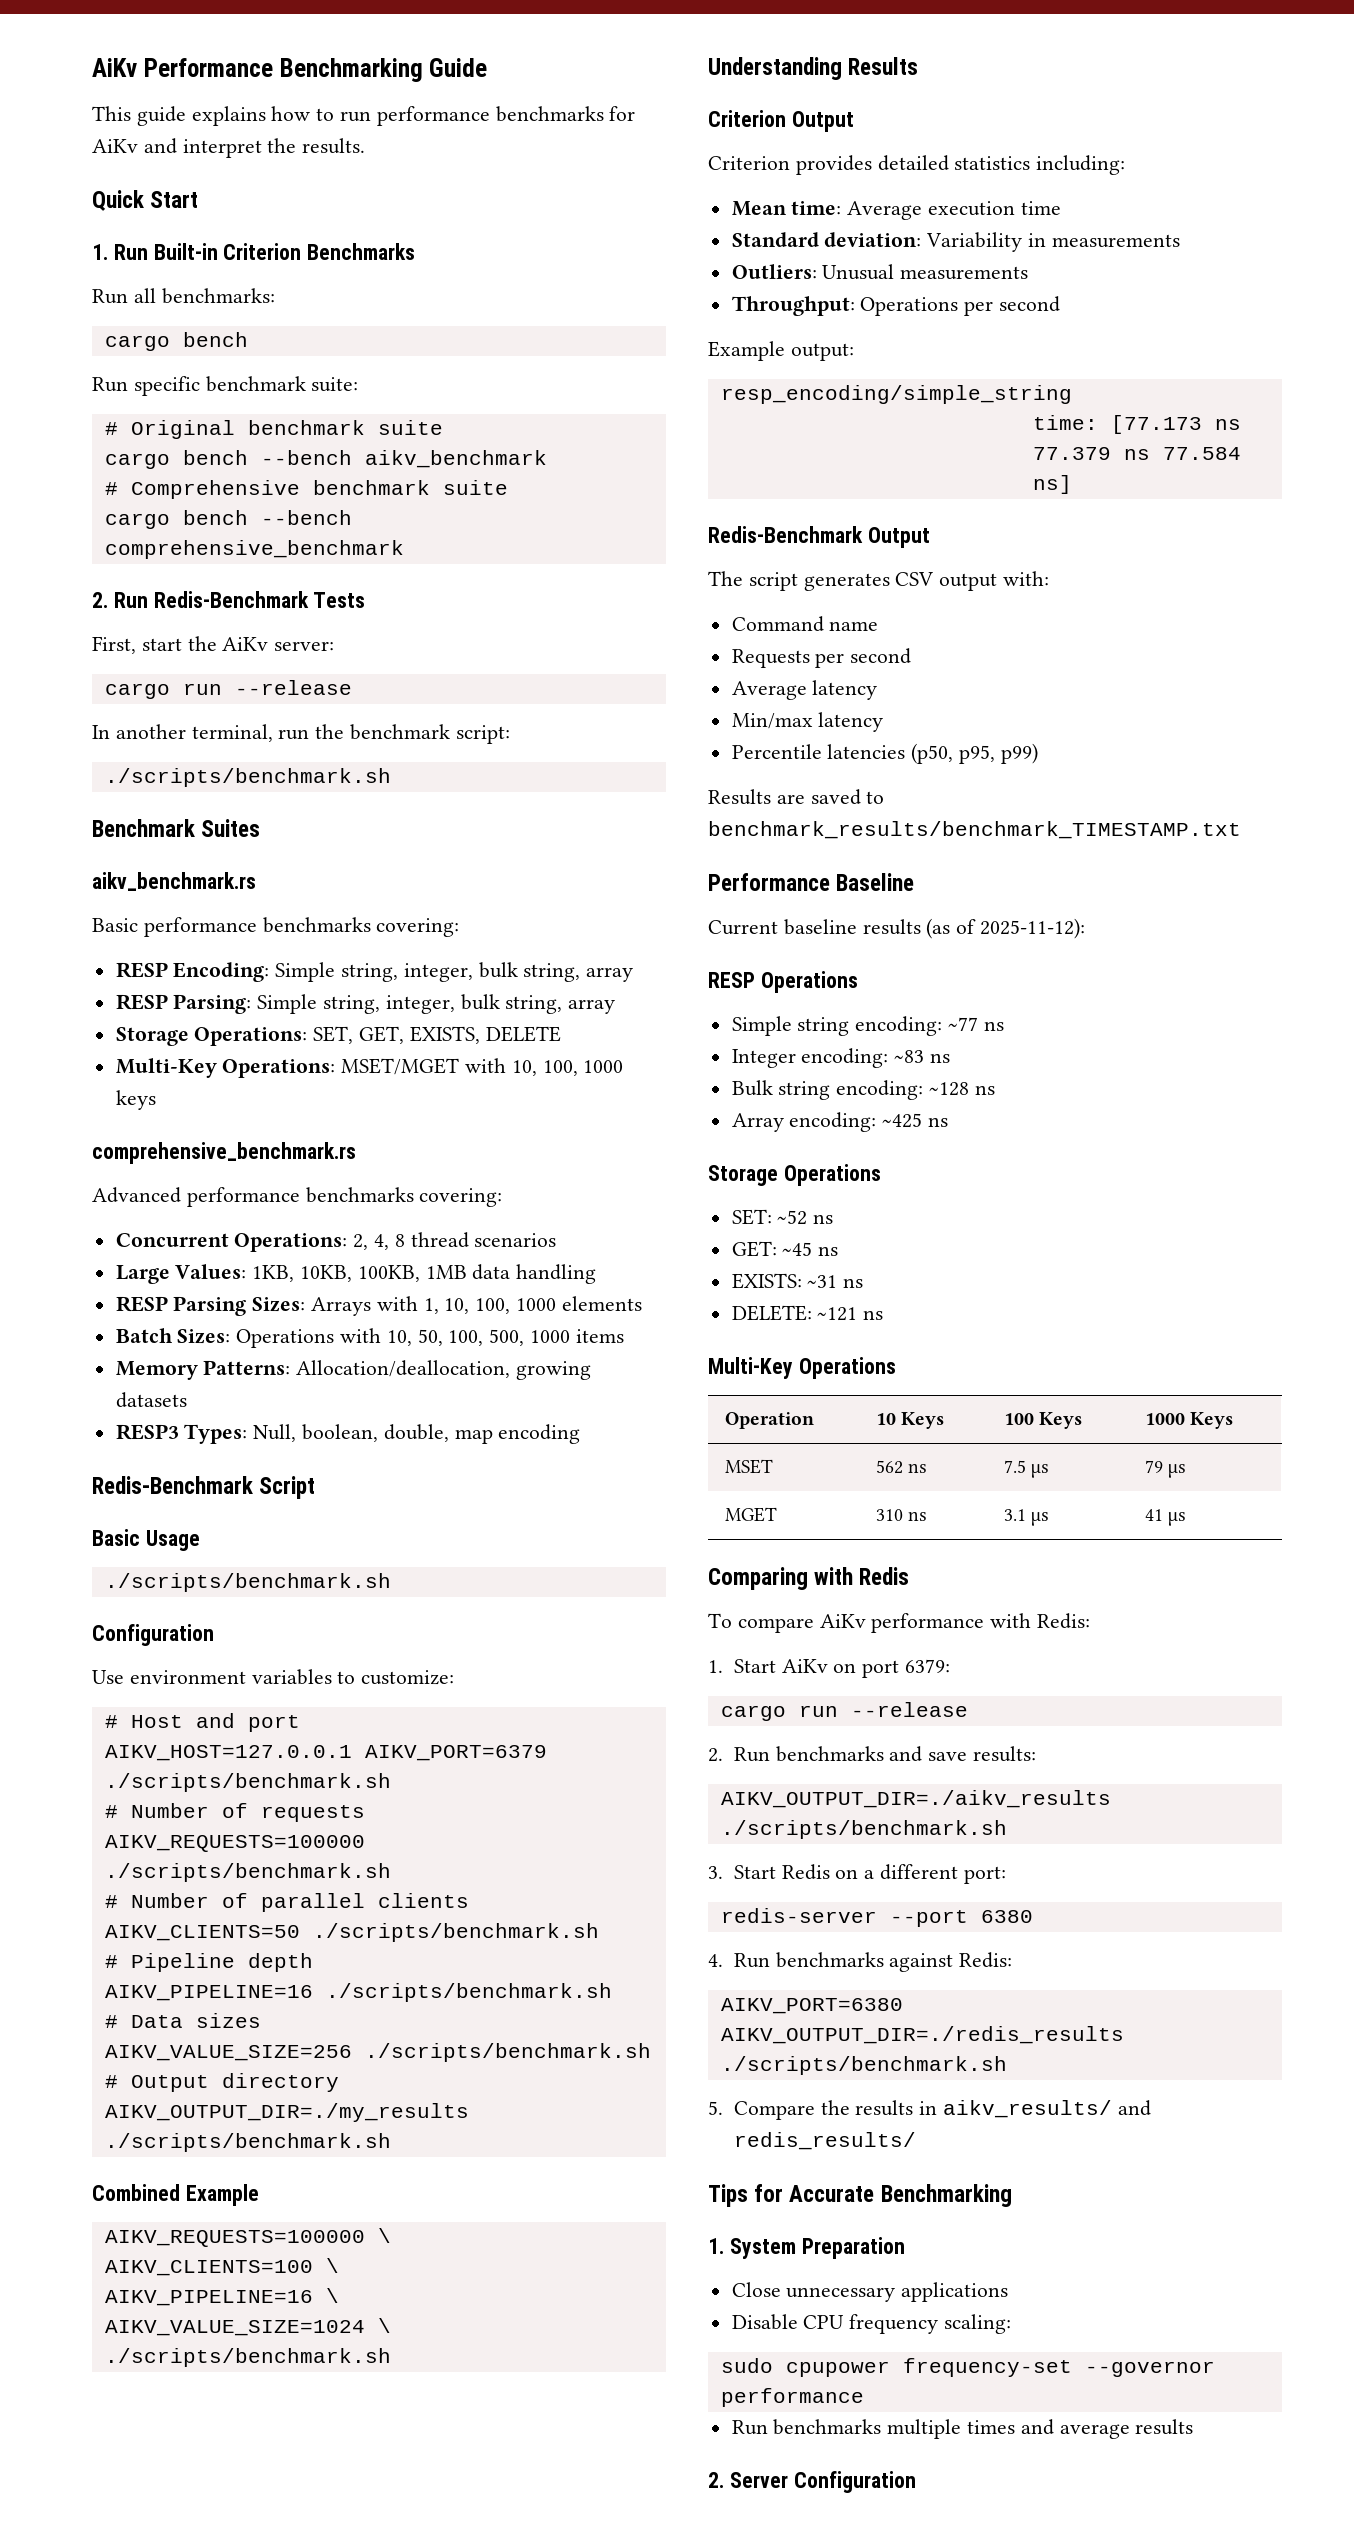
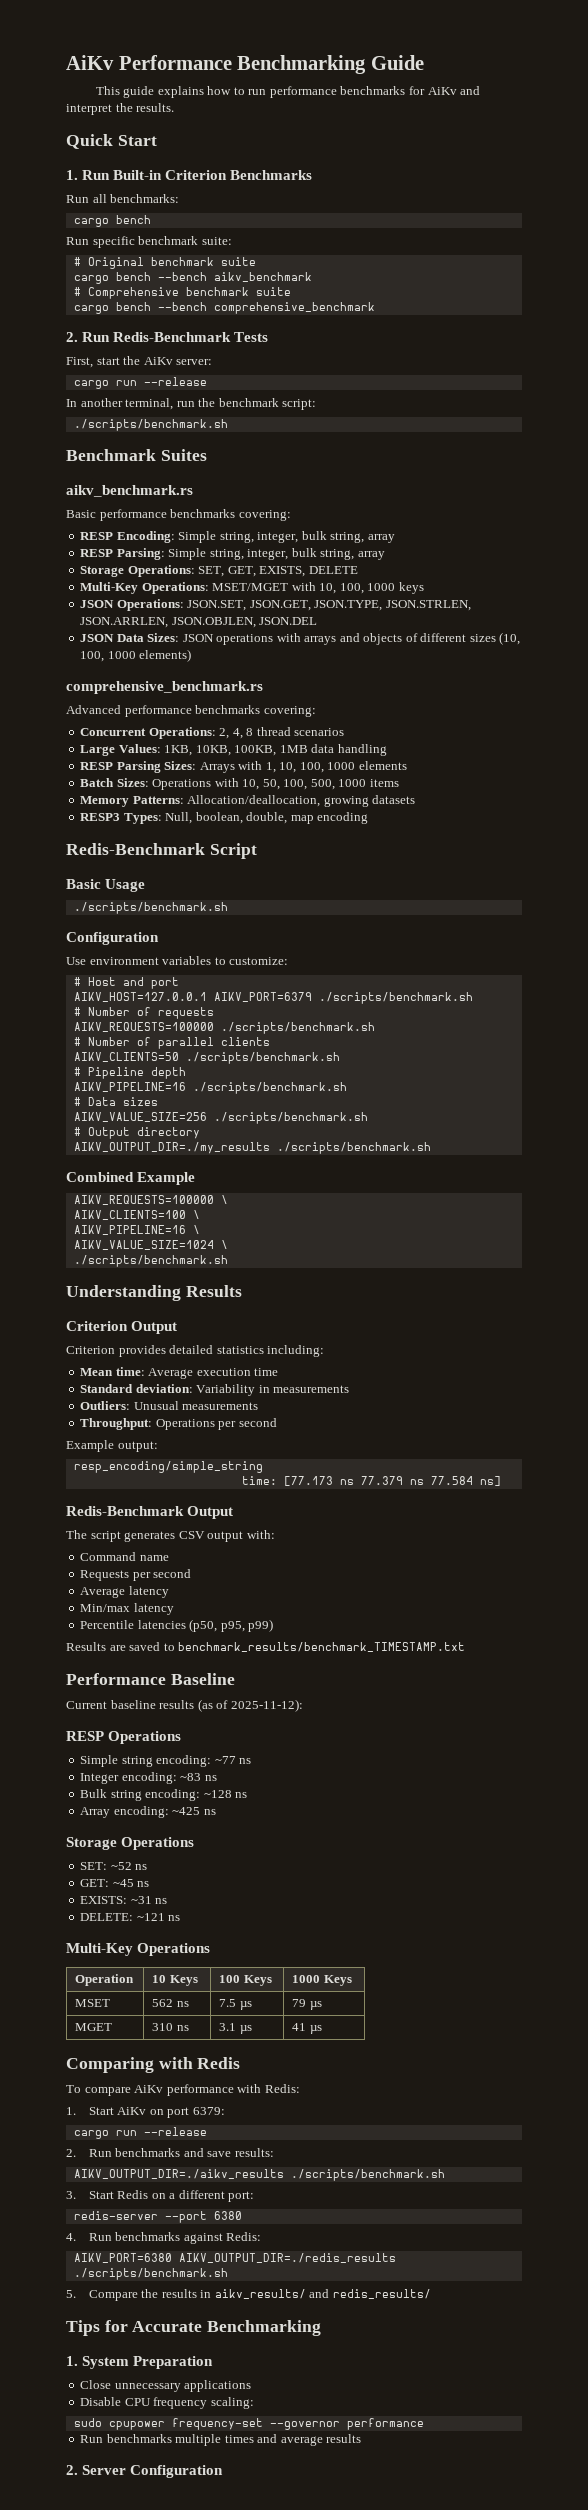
+ JSON Operations: JSON.SET, JSON.GET, JSON.TYPE, JSON.STRLEN, JSON.ARRLEN, JSON.OBJLEN, JSON.DEL
+ JSON Data Sizes: JSON operations with arrays and objects of different sizes (10, 100, 1000 elements)

